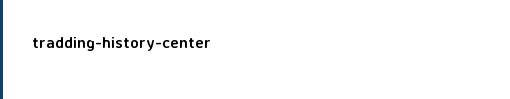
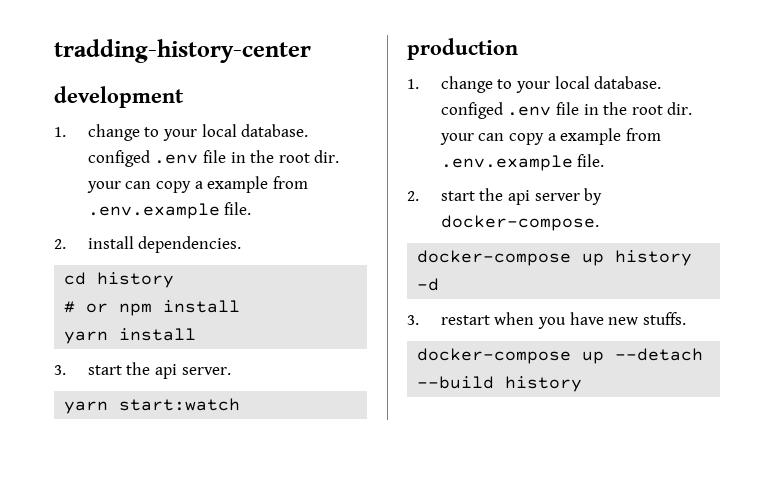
+ development
+ 1. change to your local database. configed .env file in the root dir. your can copy a example from .env.example file.
+ 2. install dependencies.
+ cd history
+ # or npm install
+ yarn install
+ 3. start the api server.
+ yarn start:watch
+ production
+ 1. change to your local database. configed .env file in the root dir. your can copy a example from .env.example file.
+ 2. start the api server by docker-compose.
+ docker-compose up history -d
+ 3. restart when you have new stuffs.
+ docker-compose up --detach --build history

